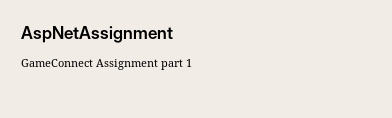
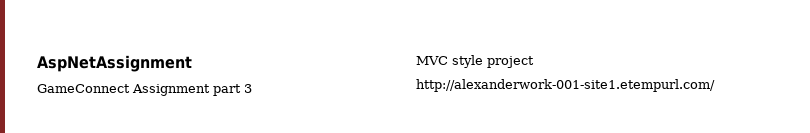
- GameConnect Assignment part 1
+ GameConnect Assignment part 3
+ MVC style project
+ http://alexanderwork-001-site1.etempurl.com/

